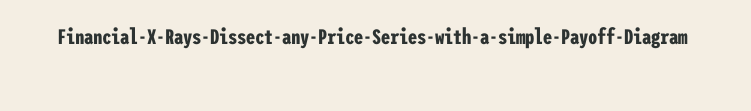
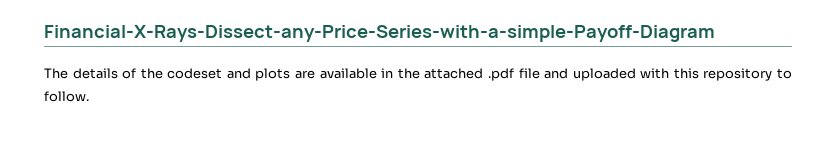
+ The details of the codeset and plots are available in the attached .pdf file and uploaded with this repository to follow.

